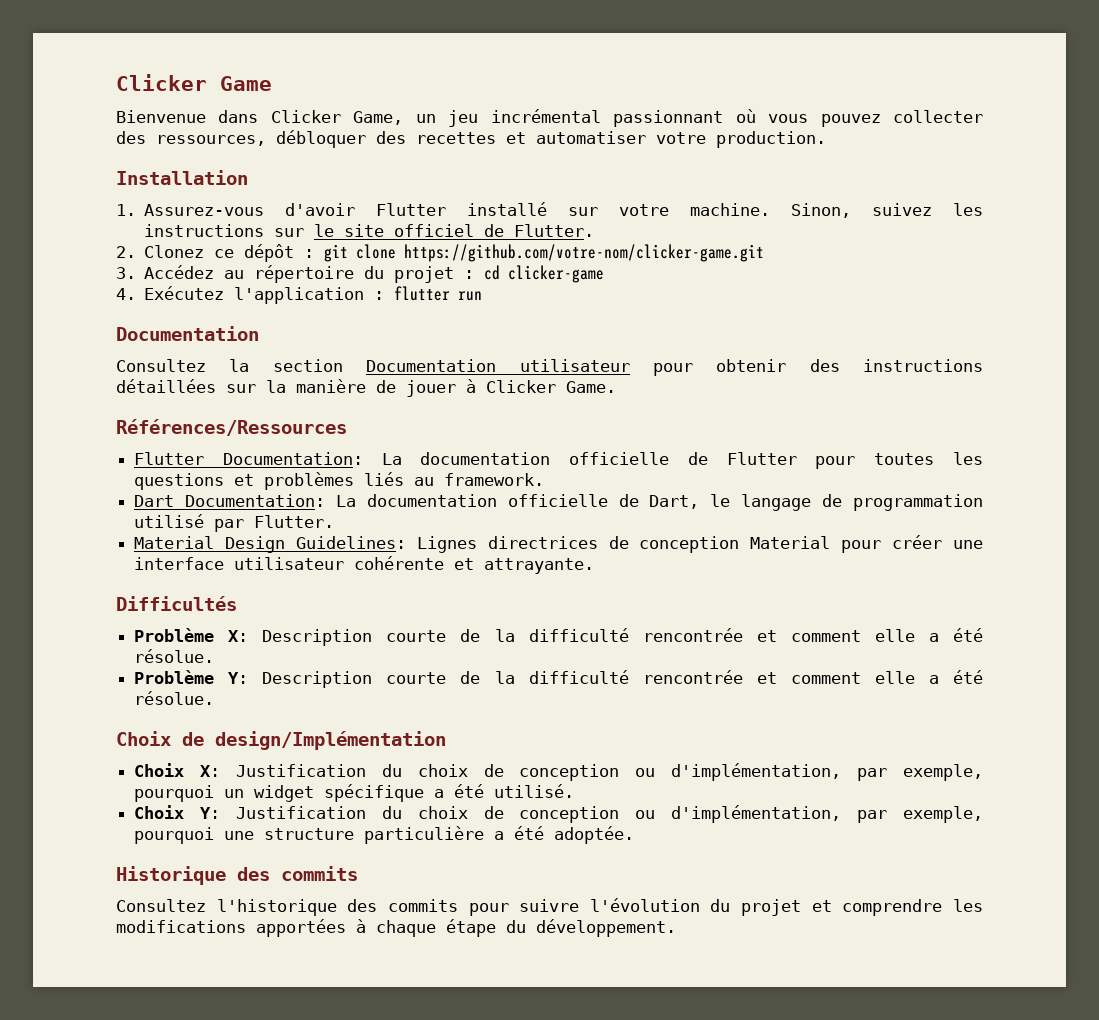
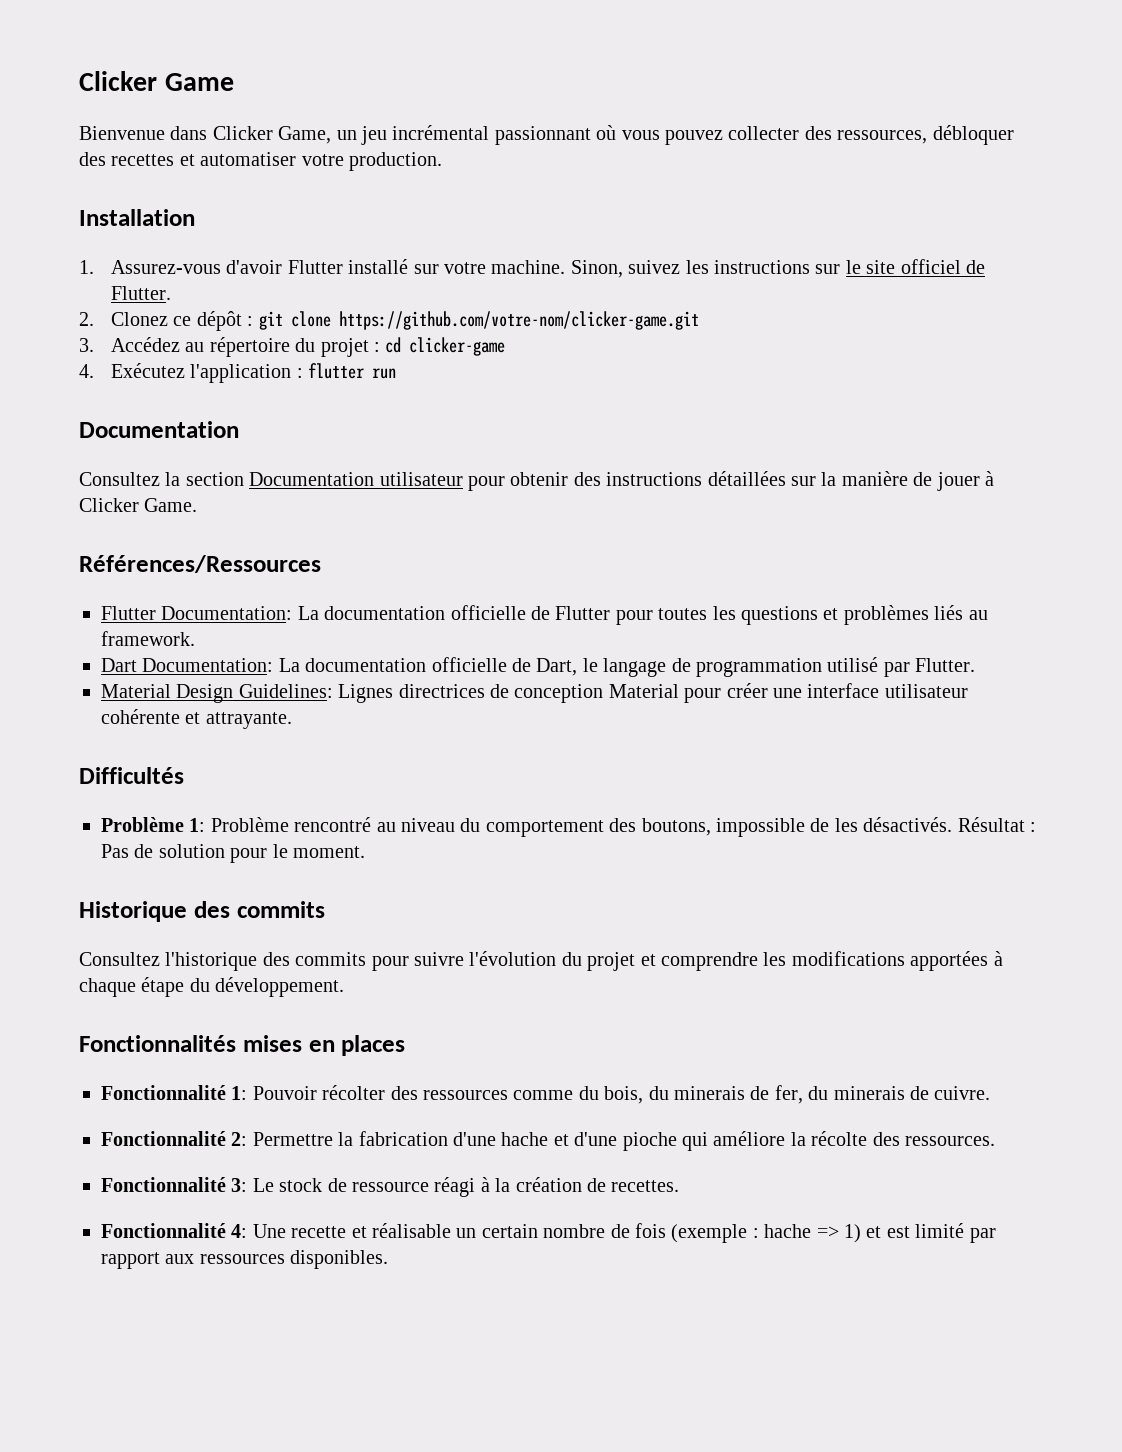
- Problème X: Description courte de la difficulté rencontrée et comment elle a été résolue.
- Problème Y: Description courte de la difficulté rencontrée et comment elle a été résolue.
- Choix de design/Implémentation
- Choix X: Justification du choix de conception ou d'implémentation, par exemple, pourquoi un widget spécifique a été utilisé.
- Choix Y: Justification du choix de conception ou d'implémentation, par exemple, pourquoi une structure particulière a été adoptée.
+ Problème 1: Problème rencontré au niveau du comportement des boutons, impossible de les désactivés. Résultat : Pas de solution pour le moment.
+ Fonctionnalités mises en places
+ Fonctionnalité 1: Pouvoir récolter des ressources comme du bois, du minerais de fer, du minerais de cuivre.
+ Fonctionnalité 2: Permettre la fabrication d'une hache et d'une pioche qui améliore la récolte des ressources.
+ Fonctionnalité 3: Le stock de ressource réagi à la création de recettes.
+ Fonctionnalité 4: Une recette et réalisable un certain nombre de fois (exemple : hache => 1) et est limité par rapport aux ressources disponibles.

